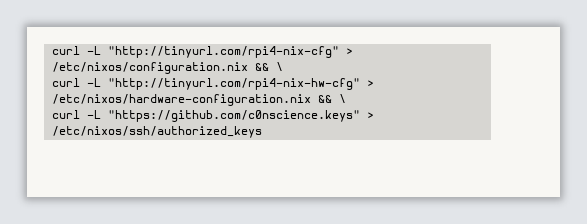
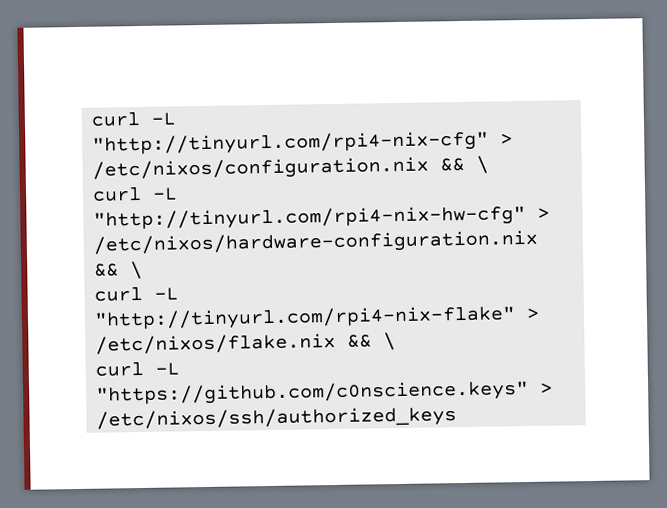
+ curl -L "http://tinyurl.com/rpi4-nix-flake" > /etc/nixos/flake.nix && \

